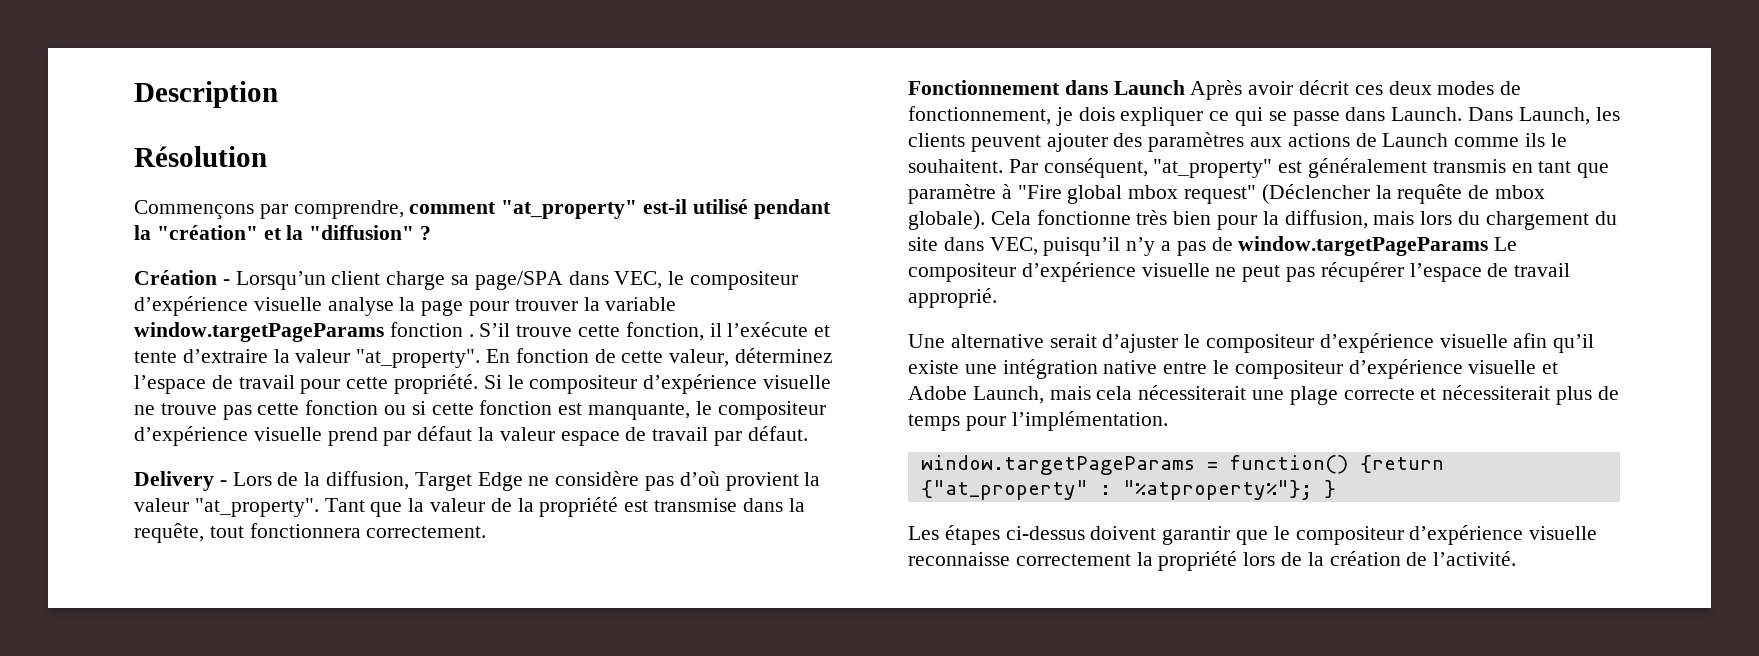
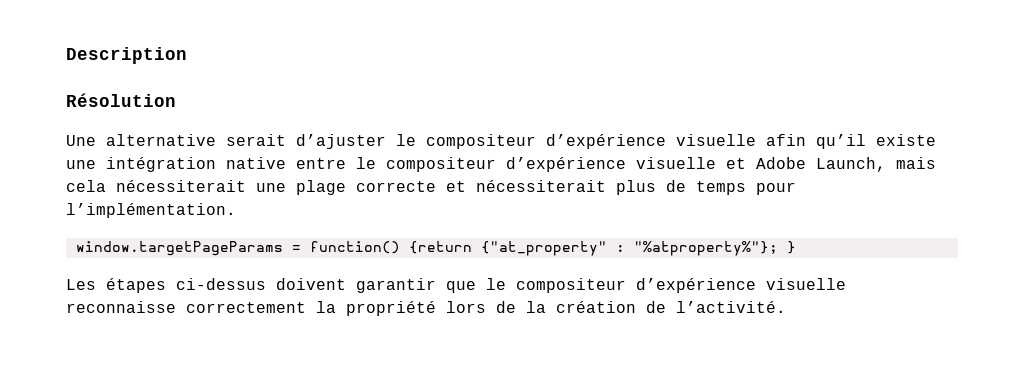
- Commençons par comprendre, comment "at_property" est-il utilisé pendant la "création" et la "diffusion" ?
- Création - Lorsqu’un client charge sa page/SPA dans VEC, le compositeur d’expérience visuelle analyse la page pour trouver la variable window.targetPageParams fonction . S’il trouve cette fonction, il l’exécute et tente d’extraire la valeur "at_property". En fonction de cette valeur, déterminez l’espace de travail pour cette propriété. Si le compositeur d’expérience visuelle ne trouve pas cette fonction ou si cette fonction est manquante, le compositeur d’expérience visuelle prend par défaut la valeur espace de travail par défaut.
- Delivery - Lors de la diffusion, Target Edge ne considère pas d’où provient la valeur "at_property". Tant que la valeur de la propriété est transmise dans la requête, tout fonctionnera correctement.
- Fonctionnement dans Launch Après avoir décrit ces deux modes de fonctionnement, je dois expliquer ce qui se passe dans Launch. Dans Launch, les clients peuvent ajouter des paramètres aux actions de Launch comme ils le souhaitent. Par conséquent, "at_property" est généralement transmis en tant que paramètre à "Fire global mbox request" (Déclencher la requête de mbox globale). Cela fonctionne très bien pour la diffusion, mais lors du chargement du site dans VEC, puisqu’il n’y a pas de window.targetPageParams Le compositeur d’expérience visuelle ne peut pas récupérer l’espace de travail approprié.

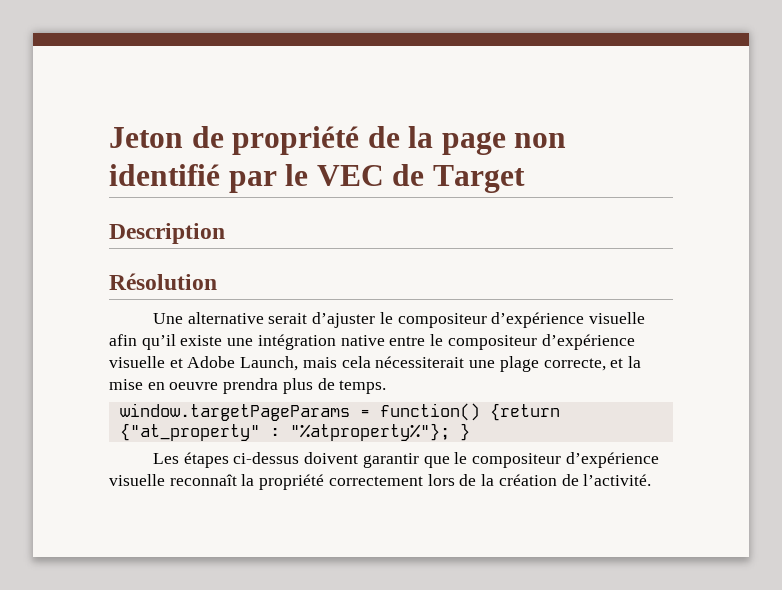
+ Jeton de propriété de la page non identifié par le VEC de Target
- Une alternative serait d’ajuster le compositeur d’expérience visuelle afin qu’il existe une intégration native entre le compositeur d’expérience visuelle et Adobe Launch, mais cela nécessiterait une plage correcte et nécessiterait plus de temps pour l’implémentation.
+ Une alternative serait d’ajuster le compositeur d’expérience visuelle afin qu’il existe une intégration native entre le compositeur d’expérience visuelle et Adobe Launch, mais cela nécessiterait une plage correcte, et la mise en oeuvre prendra plus de temps.
- Les étapes ci-dessus doivent garantir que le compositeur d’expérience visuelle reconnaisse correctement la propriété lors de la création de l’activité.
+ Les étapes ci-dessus doivent garantir que le compositeur d’expérience visuelle reconnaît la propriété correctement lors de la création de l’activité.

